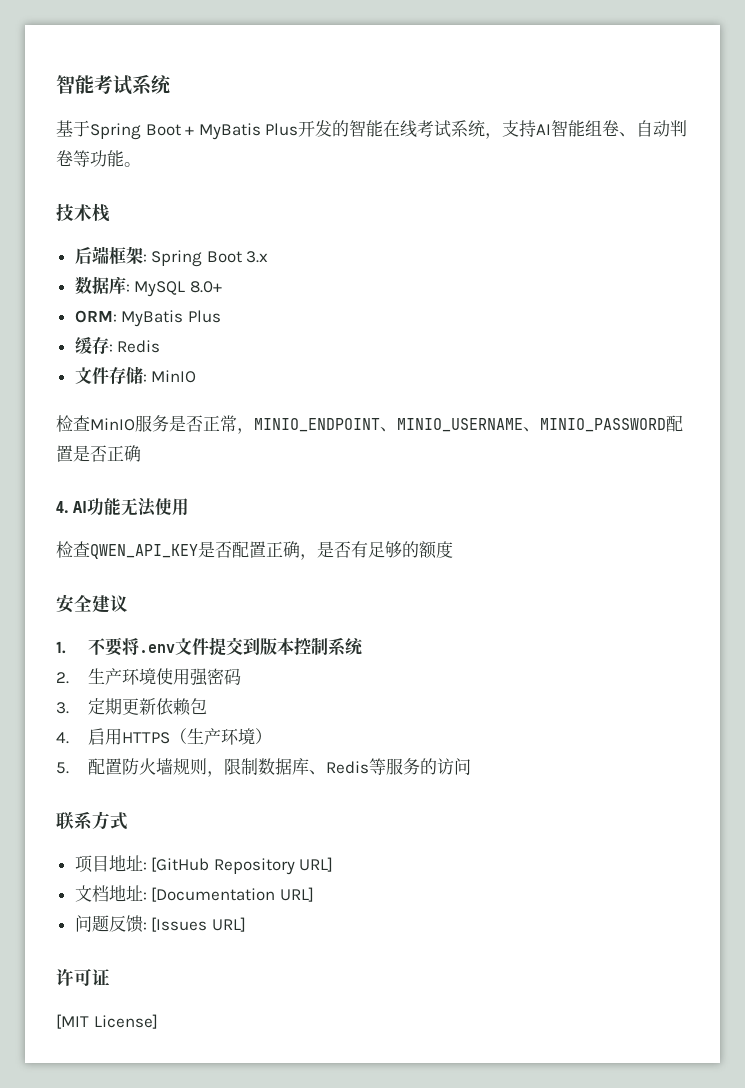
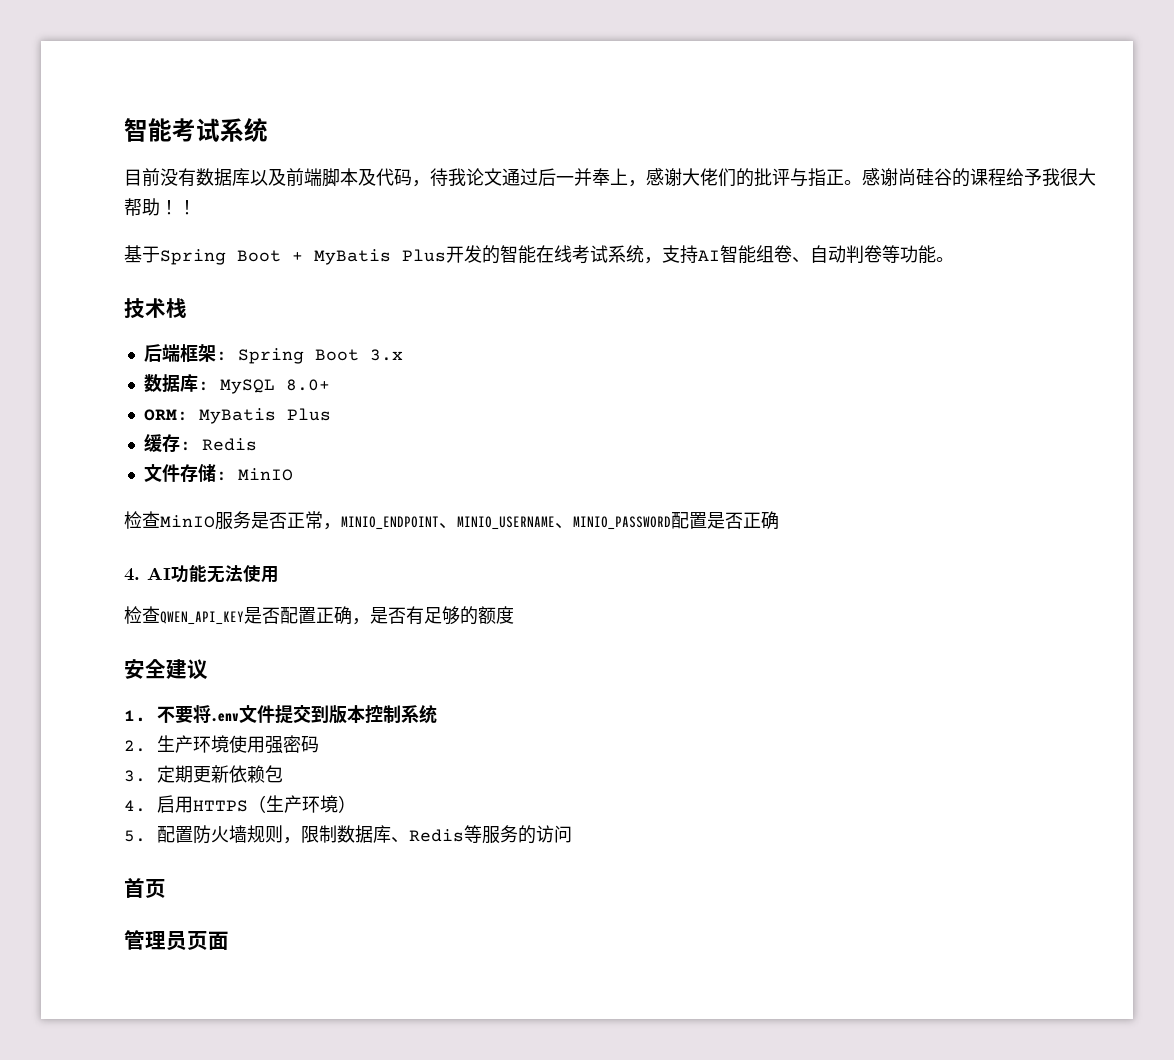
+ 目前没有数据库以及前端脚本及代码，待我论文通过后一并奉上，感谢大佬们的批评与指正。感谢尚硅谷的课程给予我很大帮助！！
- 联系方式
- 项目地址: [GitHub Repository URL]
- 文档地址: [Documentation URL]
- 问题反馈: [Issues URL]
- 许可证
- [MIT License]
+ 首页
+ 管理员页面

